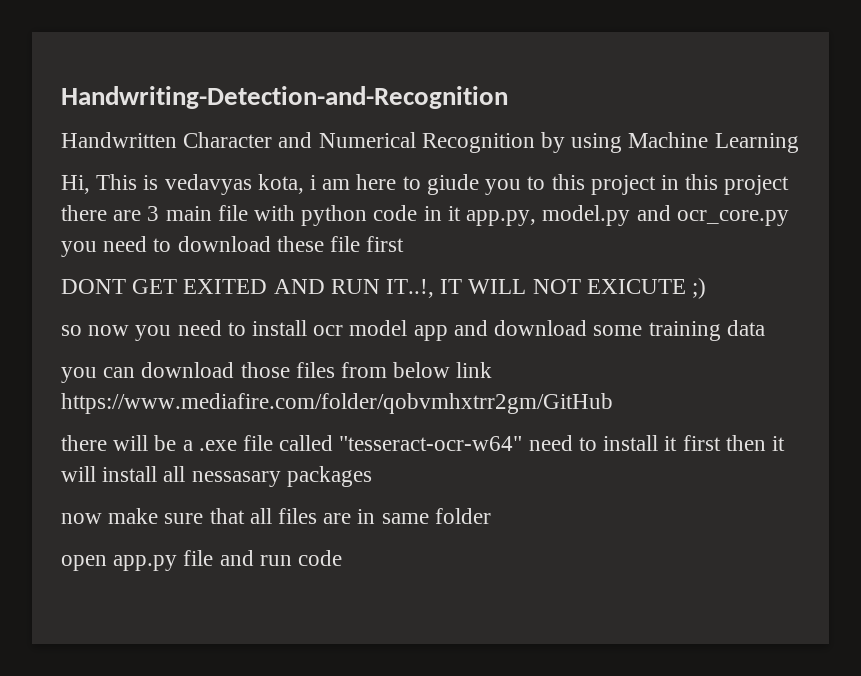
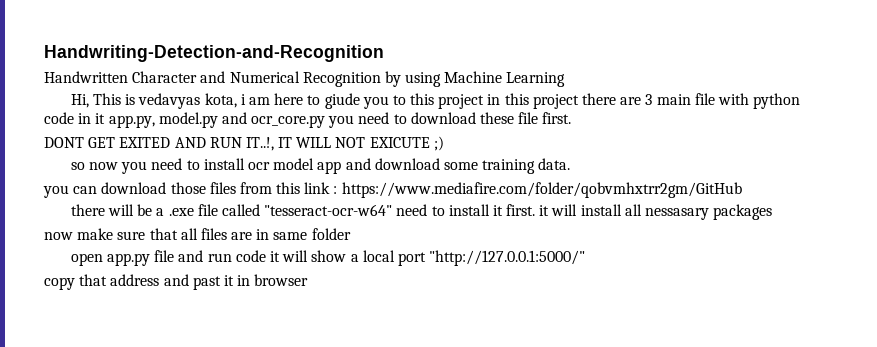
- Hi, This is vedavyas kota, i am here to giude you to this project in this project there are 3 main file with python code in it app.py, model.py and ocr_core.py you need to download these file first
+ Hi, This is vedavyas kota, i am here to giude you to this project in this project there are 3 main file with python code in it app.py, model.py and ocr_core.py you need to download these file first.
- so now you need to install ocr model app and download some training data
+ so now you need to install ocr model app and download some training data.
- you can download those files from below link https://www.mediafire.com/folder/qobvmhxtrr2gm/GitHub
+ you can download those files from this link : https://www.mediafire.com/folder/qobvmhxtrr2gm/GitHub
- there will be a .exe file called "tesseract-ocr-w64" need to install it first then it will install all nessasary packages
+ there will be a .exe file called "tesseract-ocr-w64" need to install it first. it will install all nessasary packages
- open app.py file and run code
+ open app.py file and run code it will show a local port "http://127.0.0.1:5000/"
+ copy that address and past it in browser

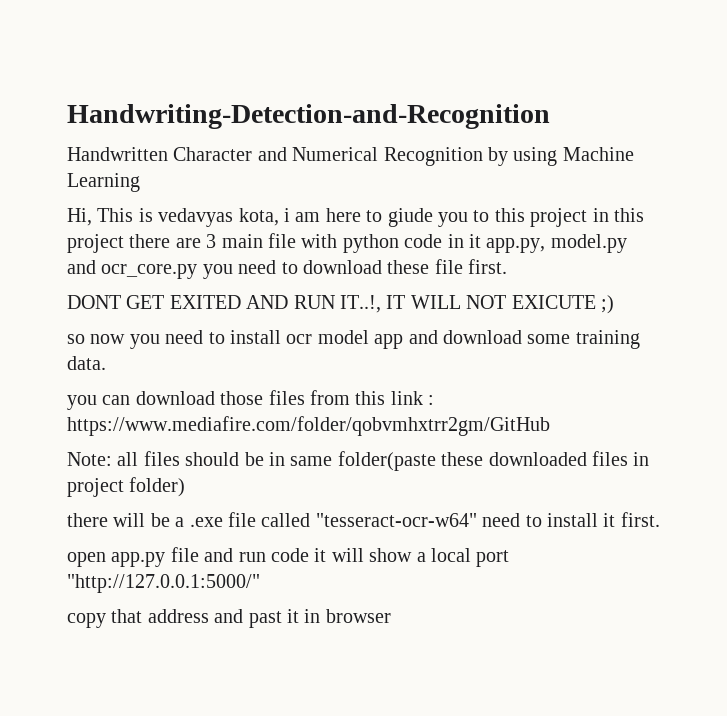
+ Note: all files should be in same folder(paste these downloaded files in project folder)
- there will be a .exe file called "tesseract-ocr-w64" need to install it first. it will install all nessasary packages
- now make sure that all files are in same folder
+ there will be a .exe file called "tesseract-ocr-w64" need to install it first.

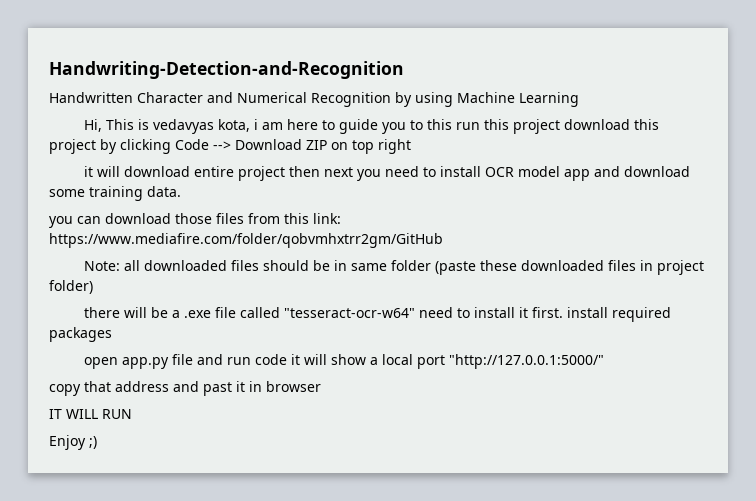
- Hi, This is vedavyas kota, i am here to giude you to this project in this project there are 3 main file with python code in it app.py, model.py and ocr_core.py you need to download these file first.
- DONT GET EXITED AND RUN IT..!, IT WILL NOT EXICUTE ;)
- so now you need to install ocr model app and download some training data.
+ Hi, This is vedavyas kota, i am here to guide you to this run this project download this project by clicking Code --> Download ZIP on top right
+ it will download entire project then next you need to install OCR model app and download some training data.
- you can download those files from this link : https://www.mediafire.com/folder/qobvmhxtrr2gm/GitHub
+ you can download those files from this link: https://www.mediafire.com/folder/qobvmhxtrr2gm/GitHub
- Note: all files should be in same folder(paste these downloaded files in project folder)
+ Note: all downloaded files should be in same folder (paste these downloaded files in project folder)
- there will be a .exe file called "tesseract-ocr-w64" need to install it first.
+ there will be a .exe file called "tesseract-ocr-w64" need to install it first. install required packages
+ IT WILL RUN
+ Enjoy ;)

